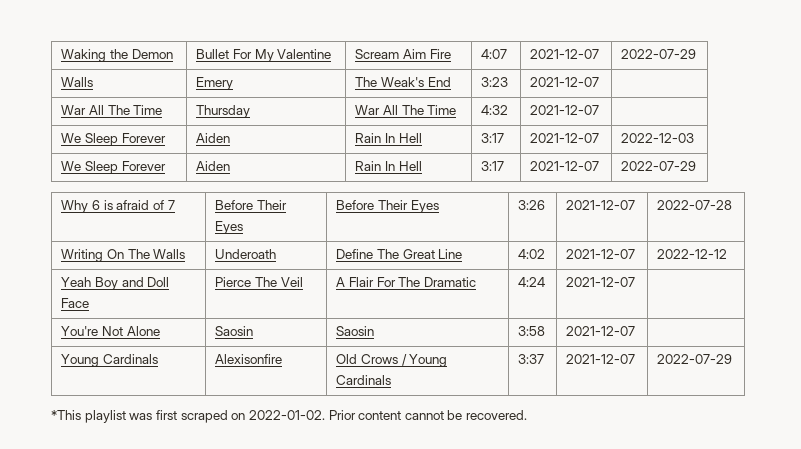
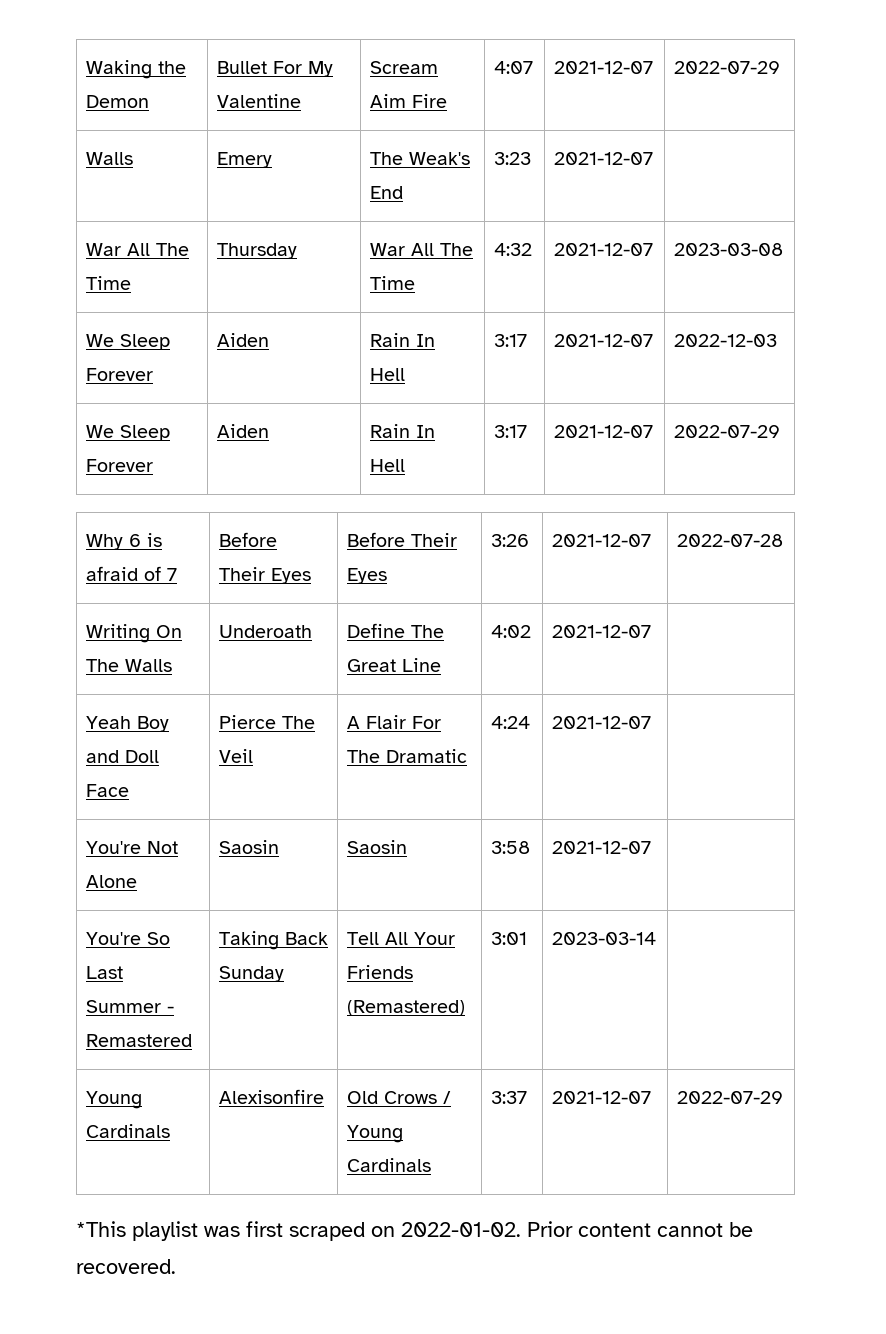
- War All The Time | Thursday | War All The Time | 4:32 | 2021-12-07 |
+ War All The Time | Thursday | War All The Time | 4:32 | 2021-12-07 | 2023-03-08
- Writing On The Walls | Underoath | Define The Great Line | 4:02 | 2021-12-07 | 2022-12-12
+ Writing On The Walls | Underoath | Define The Great Line | 4:02 | 2021-12-07 |
+ You're So Last Summer - Remastered | Taking Back Sunday | Tell All Your Friends (Remastered) | 3:01 | 2023-03-14 |

